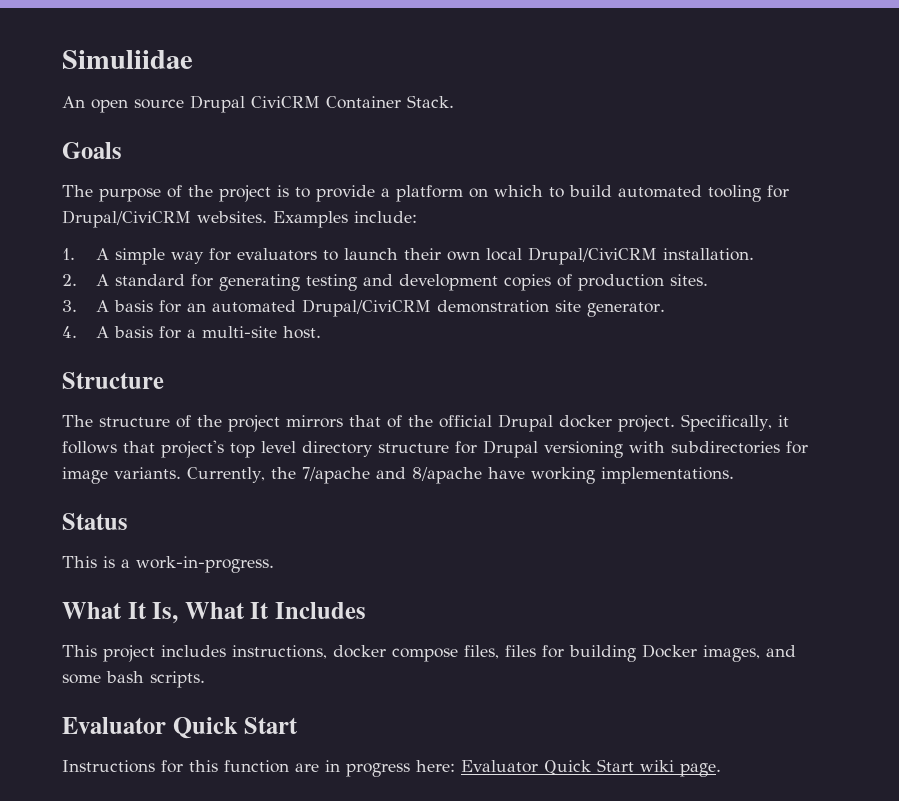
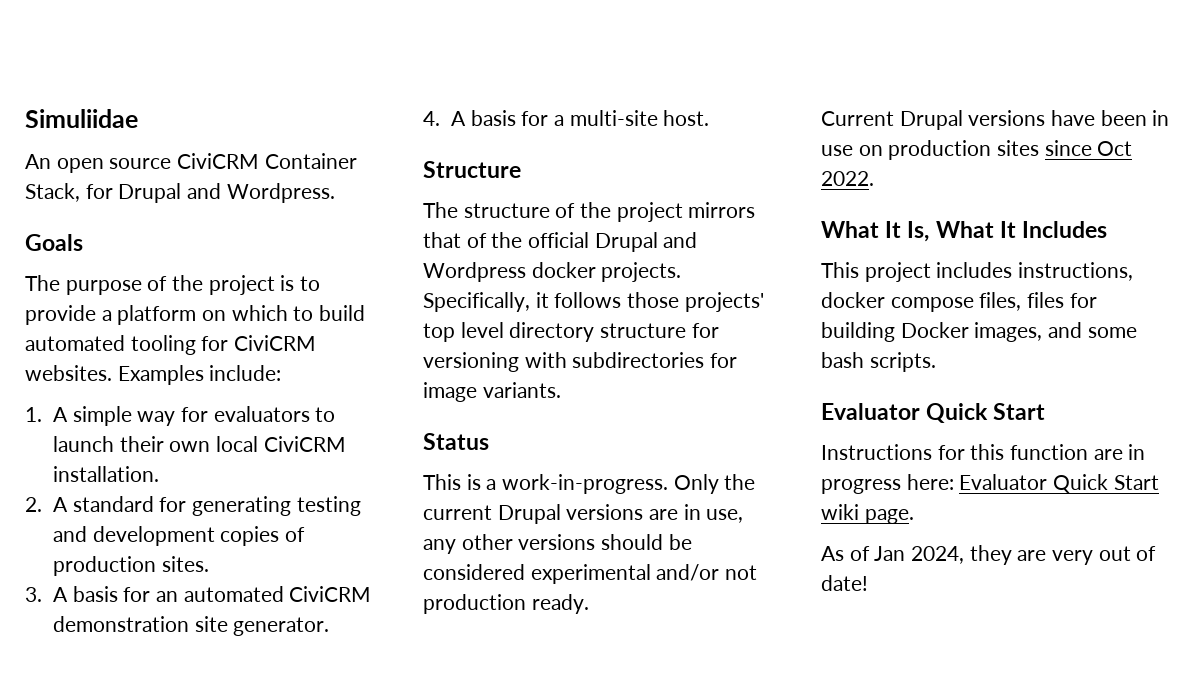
- An open source Drupal CiviCRM Container Stack.
+ An open source CiviCRM Container Stack, for Drupal and Wordpress.
- The purpose of the project is to provide a platform on which to build automated tooling for Drupal/CiviCRM websites.
+ The purpose of the project is to provide a platform on which to build automated tooling for CiviCRM websites.
- 1. A simple way for evaluators to launch their own local Drupal/CiviCRM installation.
+ 1. A simple way for evaluators to launch their own local CiviCRM installation.
- 3. A basis for an automated Drupal/CiviCRM demonstration site generator.
+ 3. A basis for an automated CiviCRM demonstration site generator.
- The structure of the project mirrors that of the official Drupal docker project.
+ The structure of the project mirrors that of the official Drupal and Wordpress docker projects.
- Specifically, it follows that project's top level directory structure for Drupal versioning with subdirectories for image variants. Currently, the 7/apache and 8/apache have working implementations.
+ Specifically, it follows those projects' top level directory structure for versioning with subdirectories for image variants.
+ Only the current Drupal versions are in use, any other versions should be considered experimental and/or not production ready.
+ Current Drupal versions have been in use on production sites since Oct 2022.
+ As of Jan 2024, they are very out of date!

